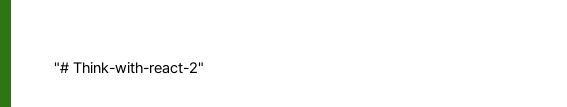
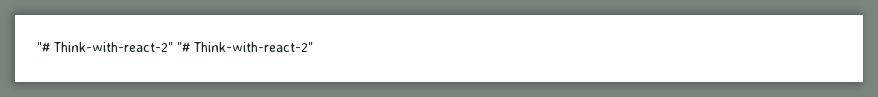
- "# Think-with-react-2"
+ "# Think-with-react-2" "# Think-with-react-2"

